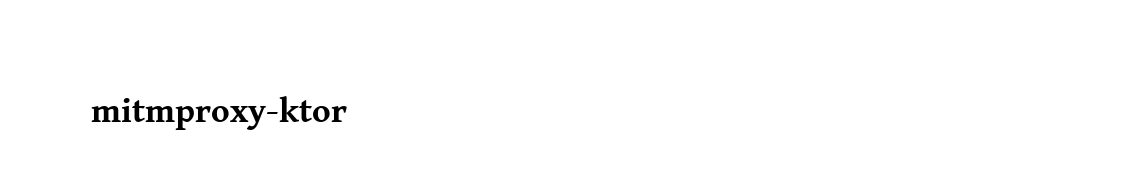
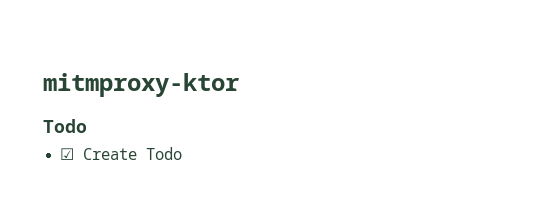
  mitmproxy-ktor
+ Todo
+ ☑ Create Todo

